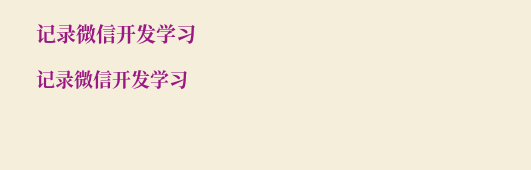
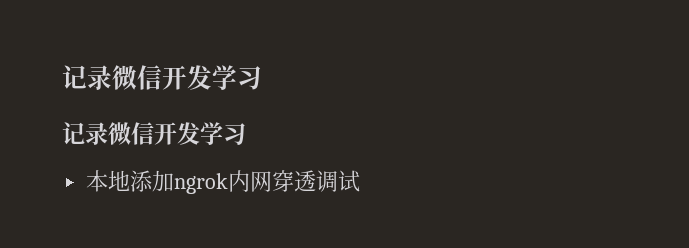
+ 本地添加ngrok内网穿透调试

